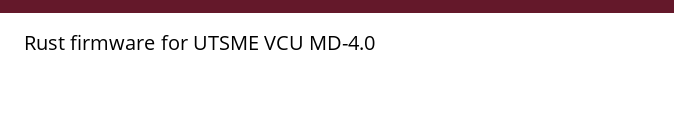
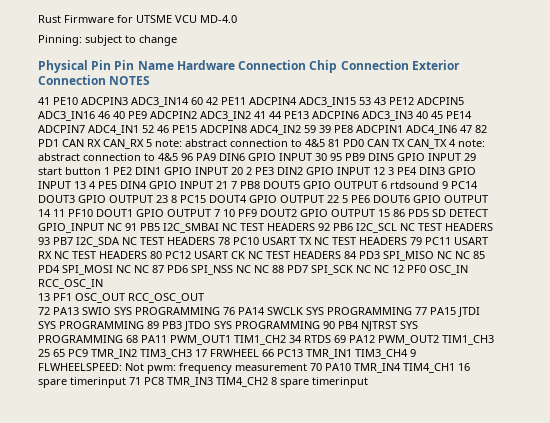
- Rust firmware for UTSME VCU MD-4.0
+ Rust Firmware for UTSME VCU MD-4.0
+ Pinning: subject to change
+ Physical Pin Pin Name Hardware Connection Chip Connection Exterior Connection NOTES
+ 41 PE10 ADCPIN3 ADC3_IN14 60 42 PE11 ADCPIN4 ADC3_IN15 53 43 PE12 ADCPIN5 ADC3_IN16 46 40 PE9 ADCPIN2 ADC3_IN2 41 44 PE13 ADCPIN6 ADC3_IN3 40 45 PE14 ADCPIN7 ADC4_IN1 52 46 PE15 ADCPIN8 ADC4_IN2 59 39 PE8 ADCPIN1 ADC4_IN6 47 82 PD1 CAN RX CAN_RX 5 note: abstract connection to 4&5 81 PD0 CAN TX CAN_TX 4 note: abstract connection to 4&5 96 PA9 DIN6 GPIO INPUT 30 95 PB9 DIN5 GPIO INPUT 29 start button 1 PE2 DIN1 GPIO INPUT 20 2 PE3 DIN2 GPIO INPUT 12 3 PE4 DIN3 GPIO INPUT 13 4 PE5 DIN4 GPIO INPUT 21 7 PB8 DOUT5 GPIO OUTPUT 6 rtdsound 9 PC14 DOUT3 GPIO OUTPUT 23 8 PC15 DOUT4 GPIO OUTPUT 22 5 PE6 DOUT6 GPIO OUTPUT 14 11 PF10 DOUT1 GPIO OUTPUT 7 10 PF9 DOUT2 GPIO OUTPUT 15 86 PD5 SD DETECT GPIO_INPUT NC 91 PB5 I2C_SMBAI NC TEST HEADERS 92 PB6 I2C_SCL NC TEST HEADERS 93 PB7 I2C_SDA NC TEST HEADERS 78 PC10 USART TX NC TEST HEADERS 79 PC11 USART RX NC TEST HEADERS 80 PC12 USART CK NC TEST HEADERS 84 PD3 SPI_MISO NC NC 85 PD4 SPI_MOSI NC NC 87 PD6 SPI_NSS NC NC 88 PD7 SPI_SCK NC NC 12 PF0 OSC_IN RCC_OSC_IN
+ 13 PF1 OSC_OUT RCC_OSC_OUT
+ 72 PA13 SWIO SYS PROGRAMMING 76 PA14 SWCLK SYS PROGRAMMING 77 PA15 JTDI SYS PROGRAMMING 89 PB3 JTDO SYS PROGRAMMING 90 PB4 NJTRST SYS PROGRAMMING 68 PA11 PWM_OUT1 TIM1_CH2 34 RTDS 69 PA12 PWM_OUT2 TIM1_CH3 25 65 PC9 TMR_IN2 TIM3_CH3 17 FRWHEEL 66 PC13 TMR_IN1 TIM3_CH4 9 FLWHEELSPEED: Not pwm: frequency measurement 70 PA10 TMR_IN4 TIM4_CH1 16 spare timerinput 71 PC8 TMR_IN3 TIM4_CH2 8 spare timerinput

